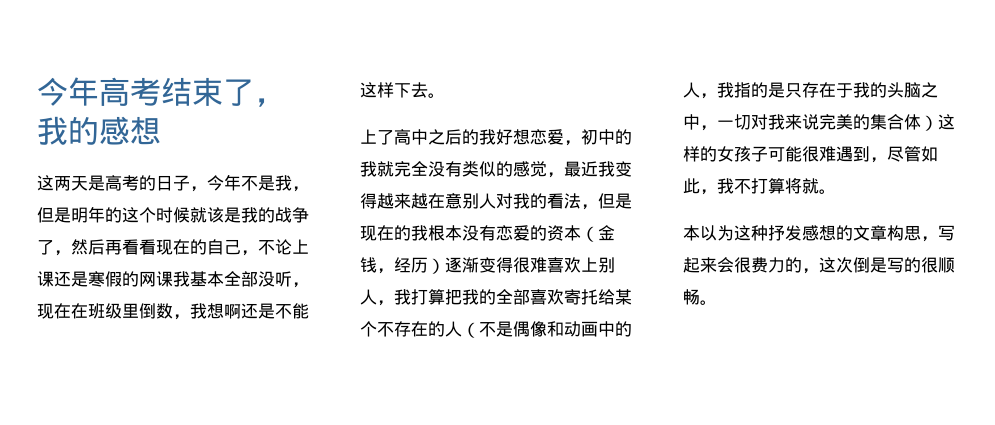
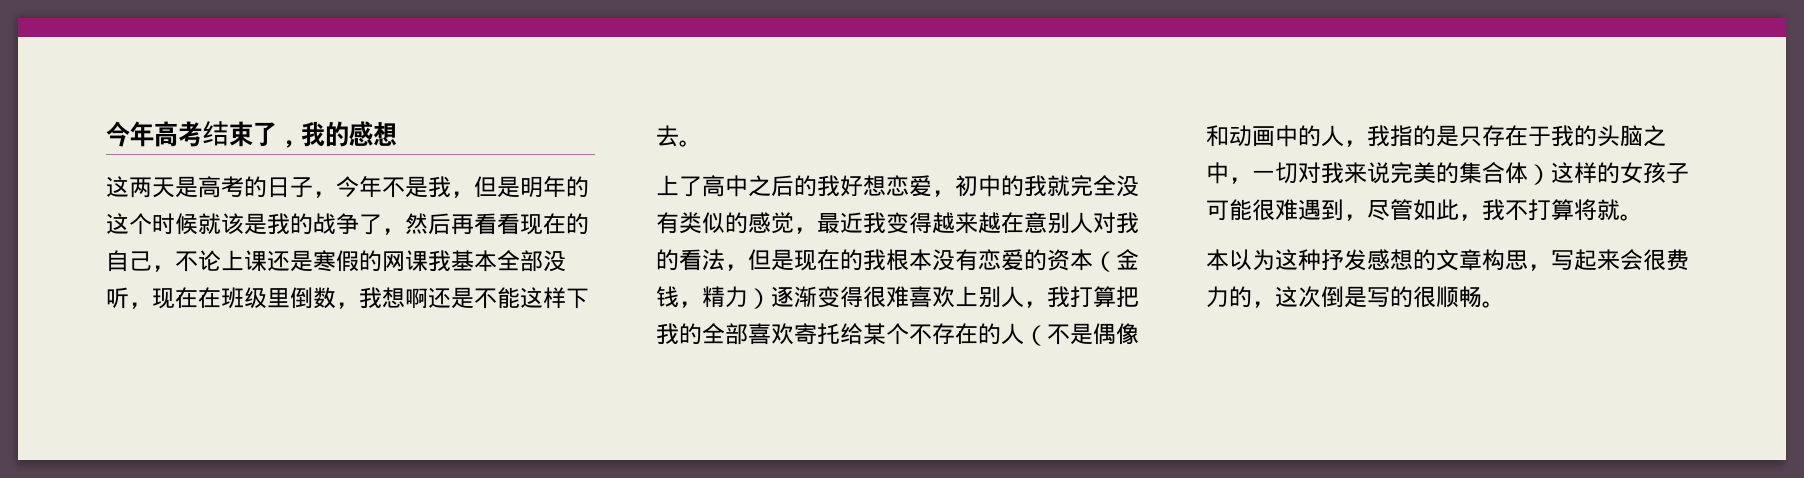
- 上了高中之后的我好想恋爱，初中的我就完全没有类似的感觉，最近我变得越来越在意别人对我的看法，但是现在的我根本没有恋爱的资本（金钱，经历）逐渐变得很难喜欢上别人，我打算把我的全部喜欢寄托给某个不存在的人（不是偶像和动画中的人，我指的是只存在于我的头脑之中，一切对我来说完美的集合体）这样的女孩子可能很难遇到，尽管如此，我不打算将就。
+ 上了高中之后的我好想恋爱，初中的我就完全没有类似的感觉，最近我变得越来越在意别人对我的看法，但是现在的我根本没有恋爱的资本（金钱，精力）逐渐变得很难喜欢上别人，我打算把我的全部喜欢寄托给某个不存在的人（不是偶像和动画中的人，我指的是只存在于我的头脑之中，一切对我来说完美的集合体）这样的女孩子可能很难遇到，尽管如此，我不打算将就。

